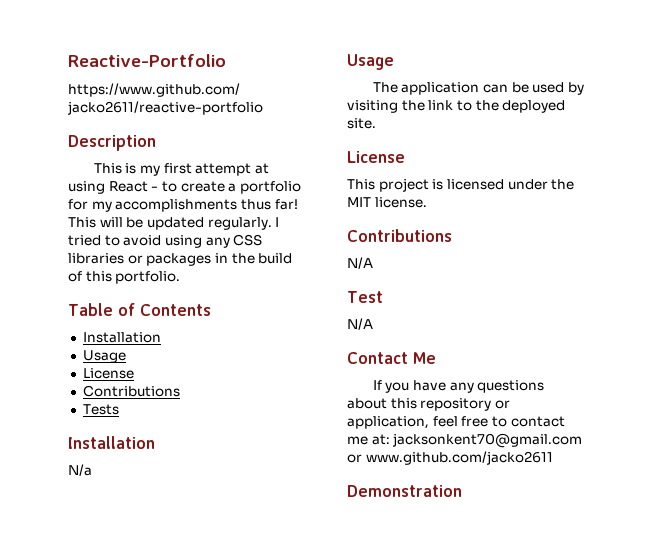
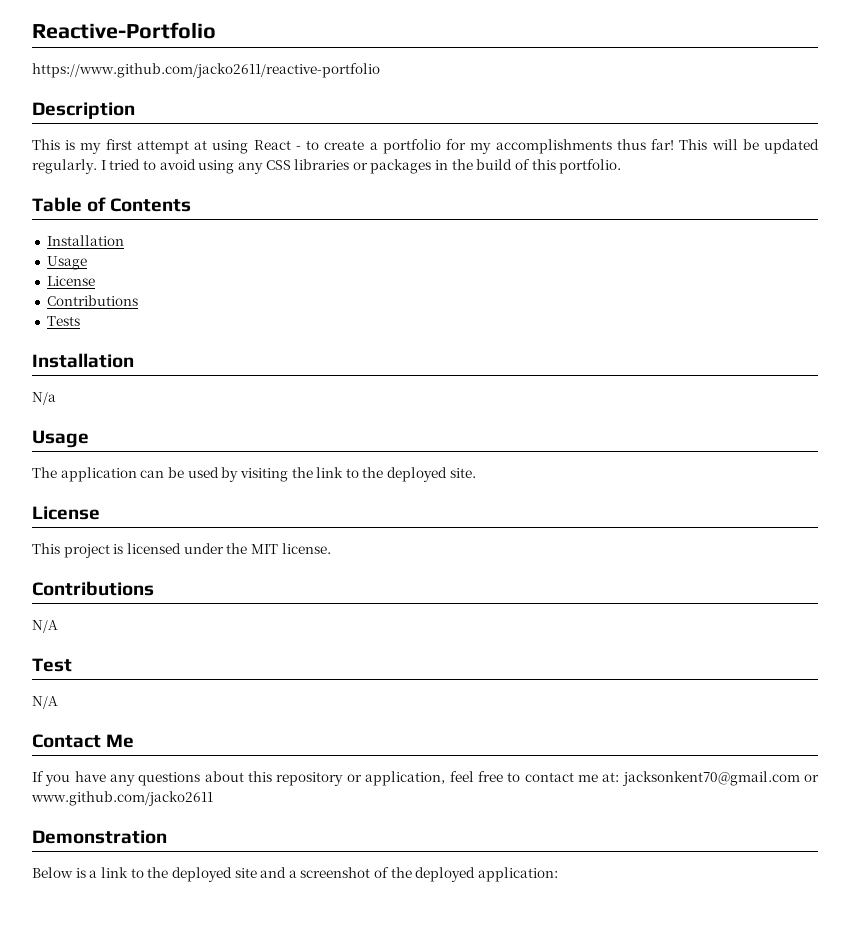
+ Below is a link to the deployed site and a screenshot of the deployed application:

